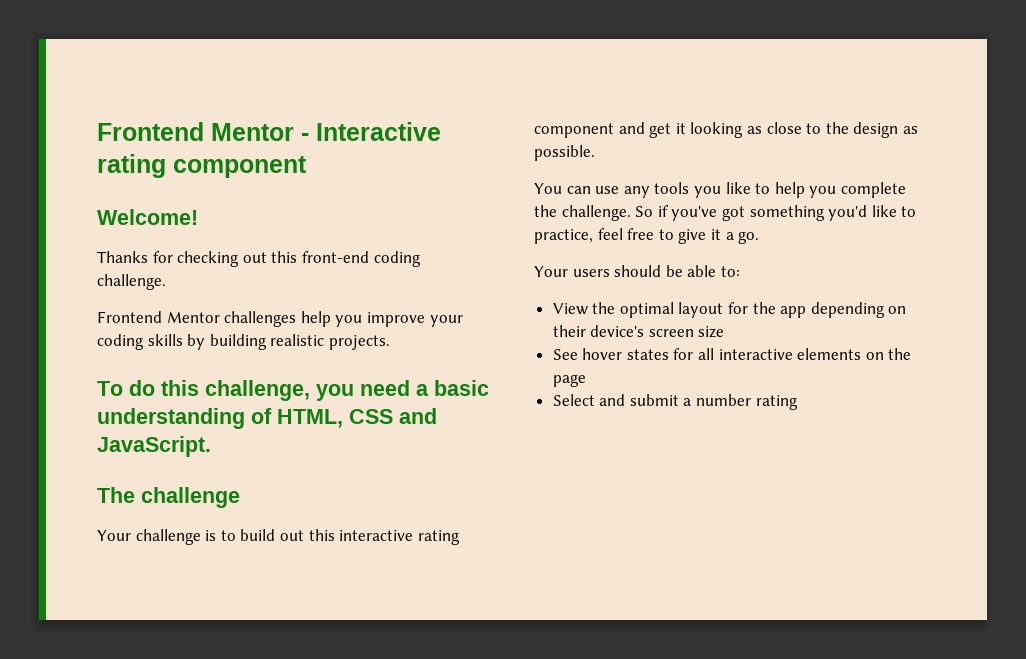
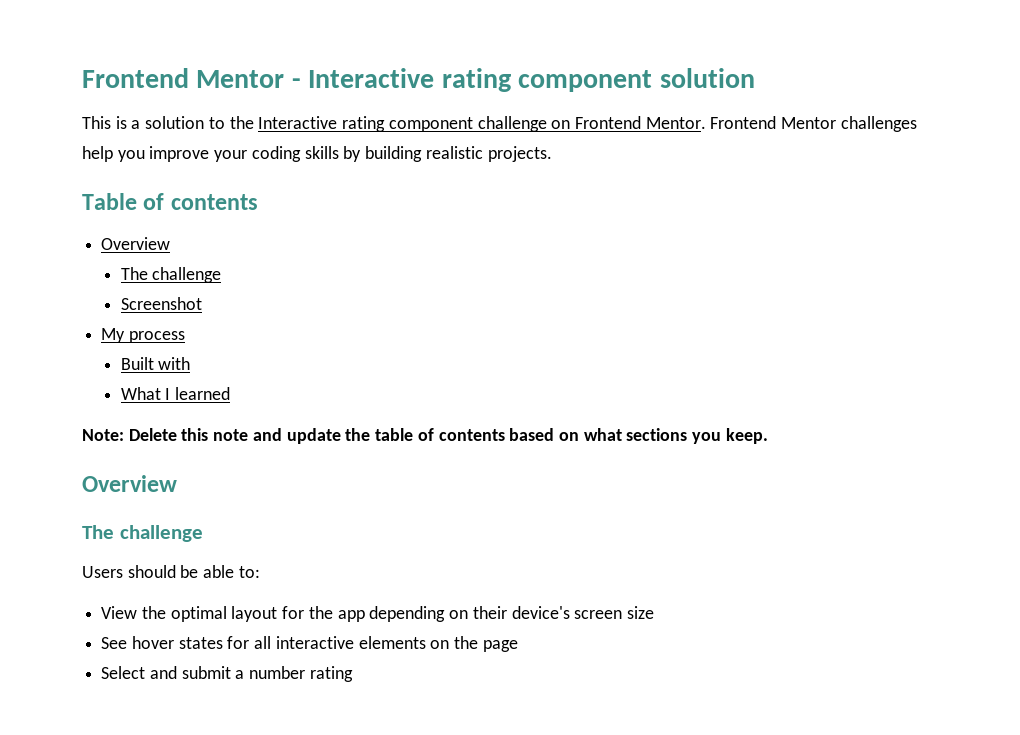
- Frontend Mentor - Interactive rating component
- Welcome!
- Thanks for checking out this front-end coding challenge.
- Frontend Mentor challenges help you improve your coding skills by building realistic projects.
+ Frontend Mentor - Interactive rating component solution
+ This is a solution to the Interactive rating component challenge on Frontend Mentor. Frontend Mentor challenges help you improve your coding skills by building realistic projects.
- To do this challenge, you need a basic understanding of HTML, CSS and JavaScript.
+ Table of contents
+ Overview
  The challenge
- Your challenge is to build out this interactive rating component and get it looking as close to the design as possible.
- You can use any tools you like to help you complete the challenge. So if you've got something you'd like to practice, feel free to give it a go.
- Your users should be able to:
+ Screenshot
+ My process
+ Built with
+ What I learned
+ Note: Delete this note and update the table of contents based on what sections you keep.
+ Overview
+ The challenge
+ Users should be able to:

